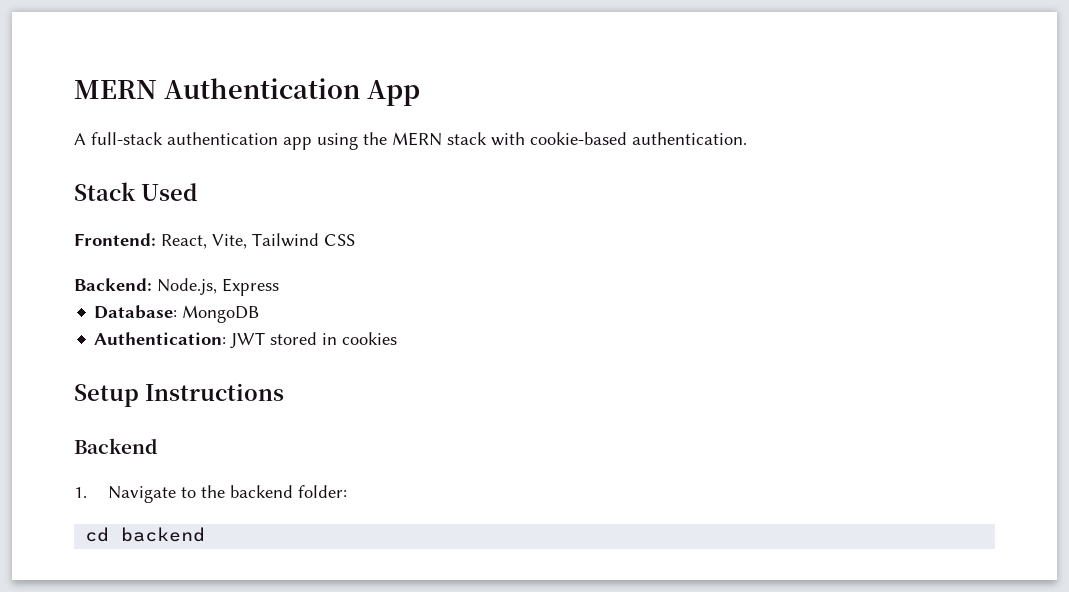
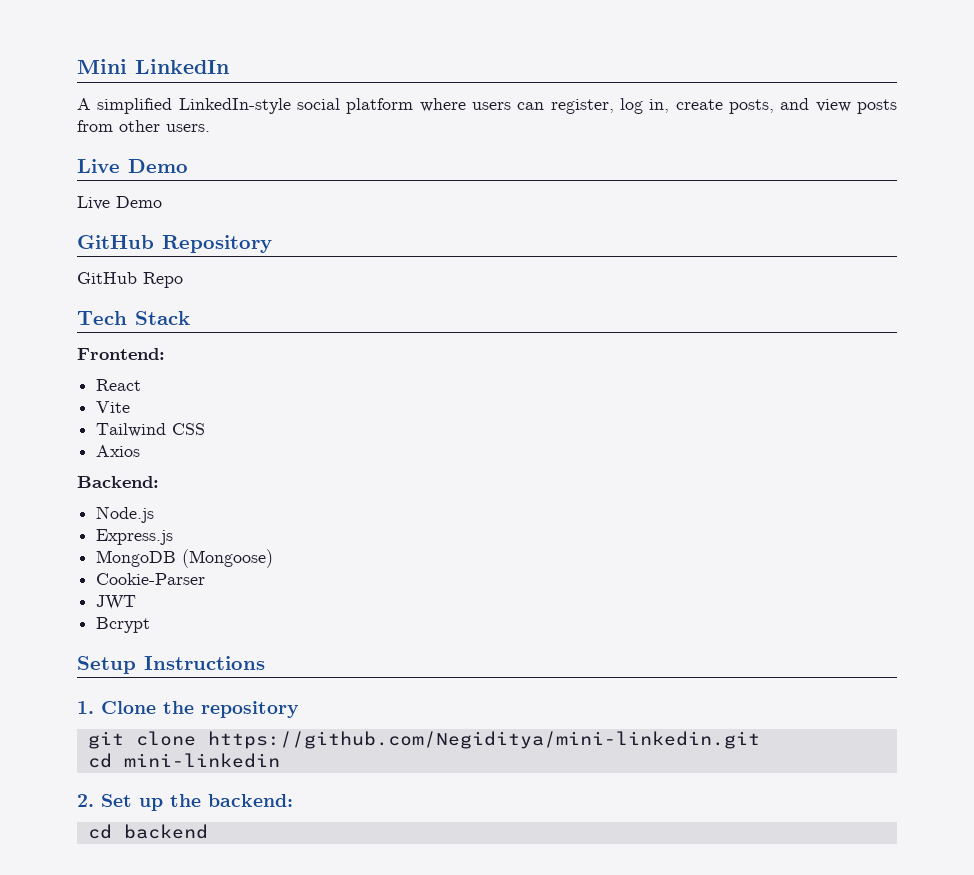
- MERN Authentication App
- A full-stack authentication app using the MERN stack with cookie-based authentication.
- Stack Used
+ Mini LinkedIn
+ A simplified LinkedIn-style social platform where users can register, log in, create posts, and view posts from other users.
+ Live Demo
+ Live Demo
+ GitHub Repository
+ GitHub Repo
+ Tech Stack
- Frontend: React, Vite, Tailwind CSS
+ Frontend:
+ React
+ Vite
+ Tailwind CSS
+ Axios
- Backend: Node.js, Express
- Database: MongoDB
- Authentication: JWT stored in cookies
+ Backend:
+ Node.js
+ Express.js
+ MongoDB (Mongoose)
+ Cookie-Parser
+ JWT
+ Bcrypt
- Backend
- 1. Navigate to the backend folder:
+ 1. Clone the repository
+ git clone https://github.com/Negiditya/mini-linkedin.git
+ cd mini-linkedin
+ 2. Set up the backend:

